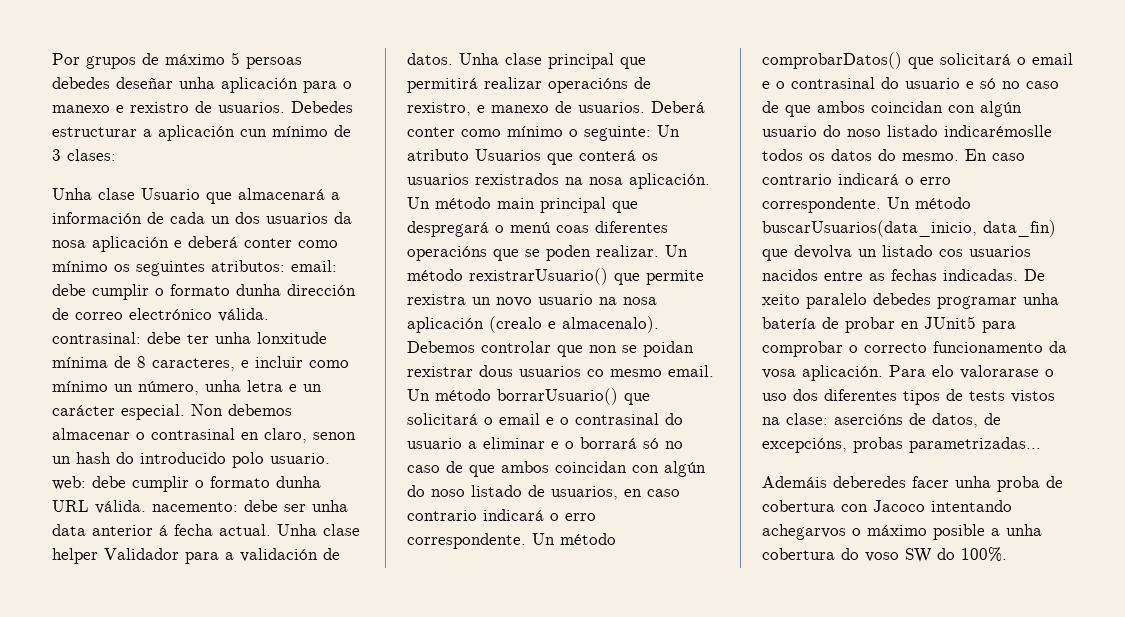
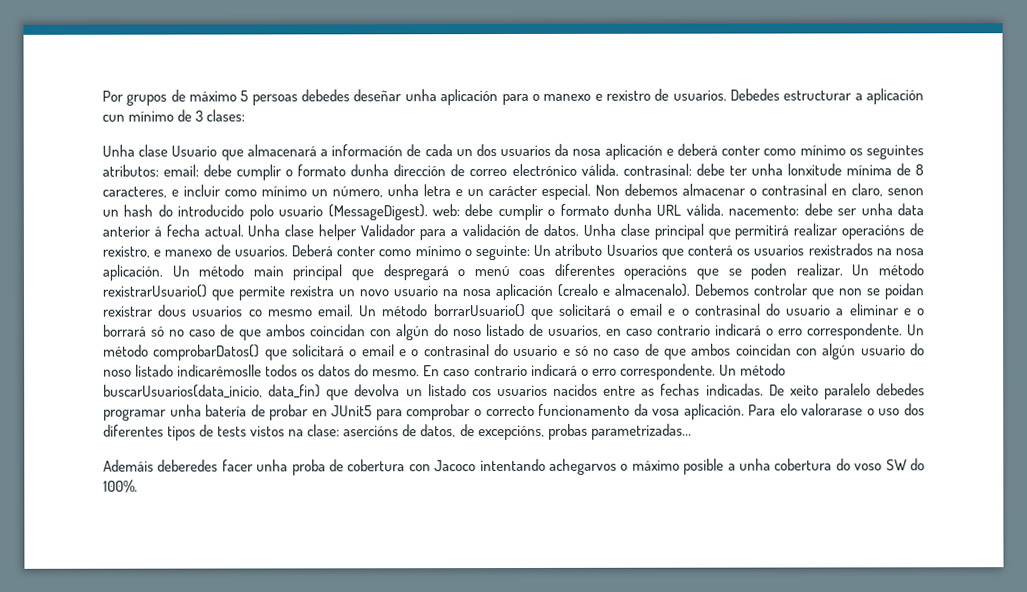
- Non debemos almacenar o contrasinal en claro, senon un hash do introducido polo usuario. web: debe cumplir o formato dunha URL válida. nacemento: debe ser unha data anterior á fecha actual.
+ Non debemos almacenar o contrasinal en claro, senon un hash do introducido polo usuario (MessageDigest). web: debe cumplir o formato dunha URL válida. nacemento: debe ser unha data anterior á fecha actual.

